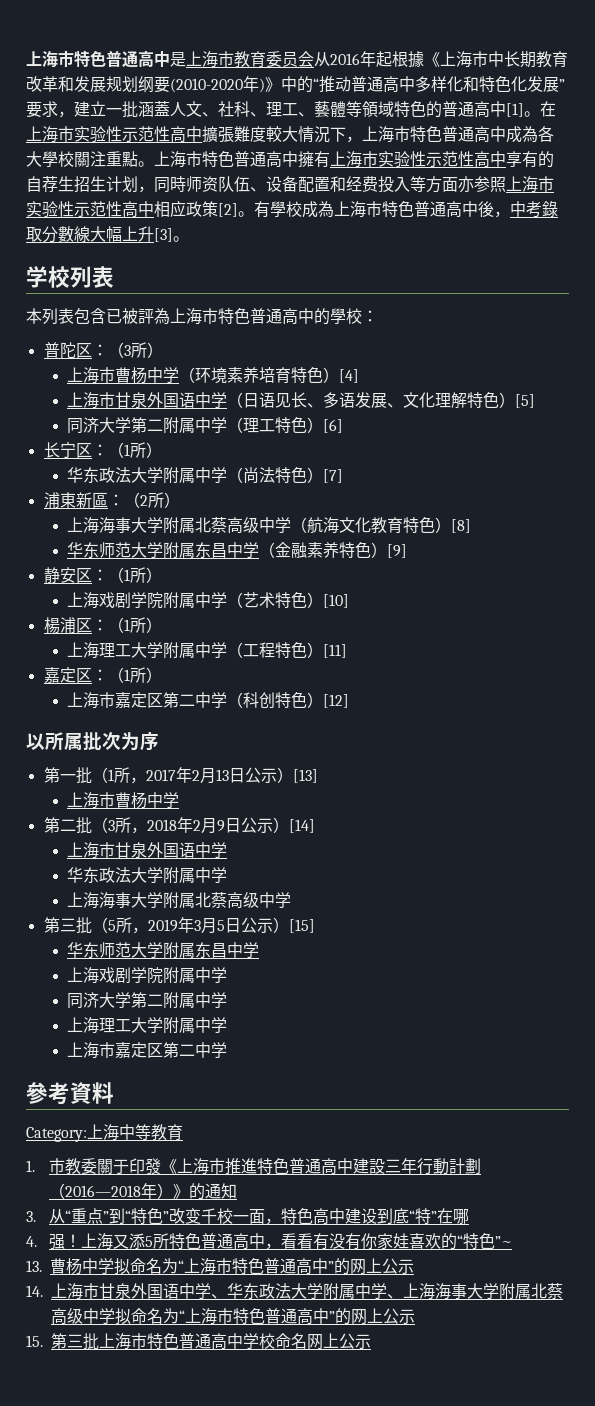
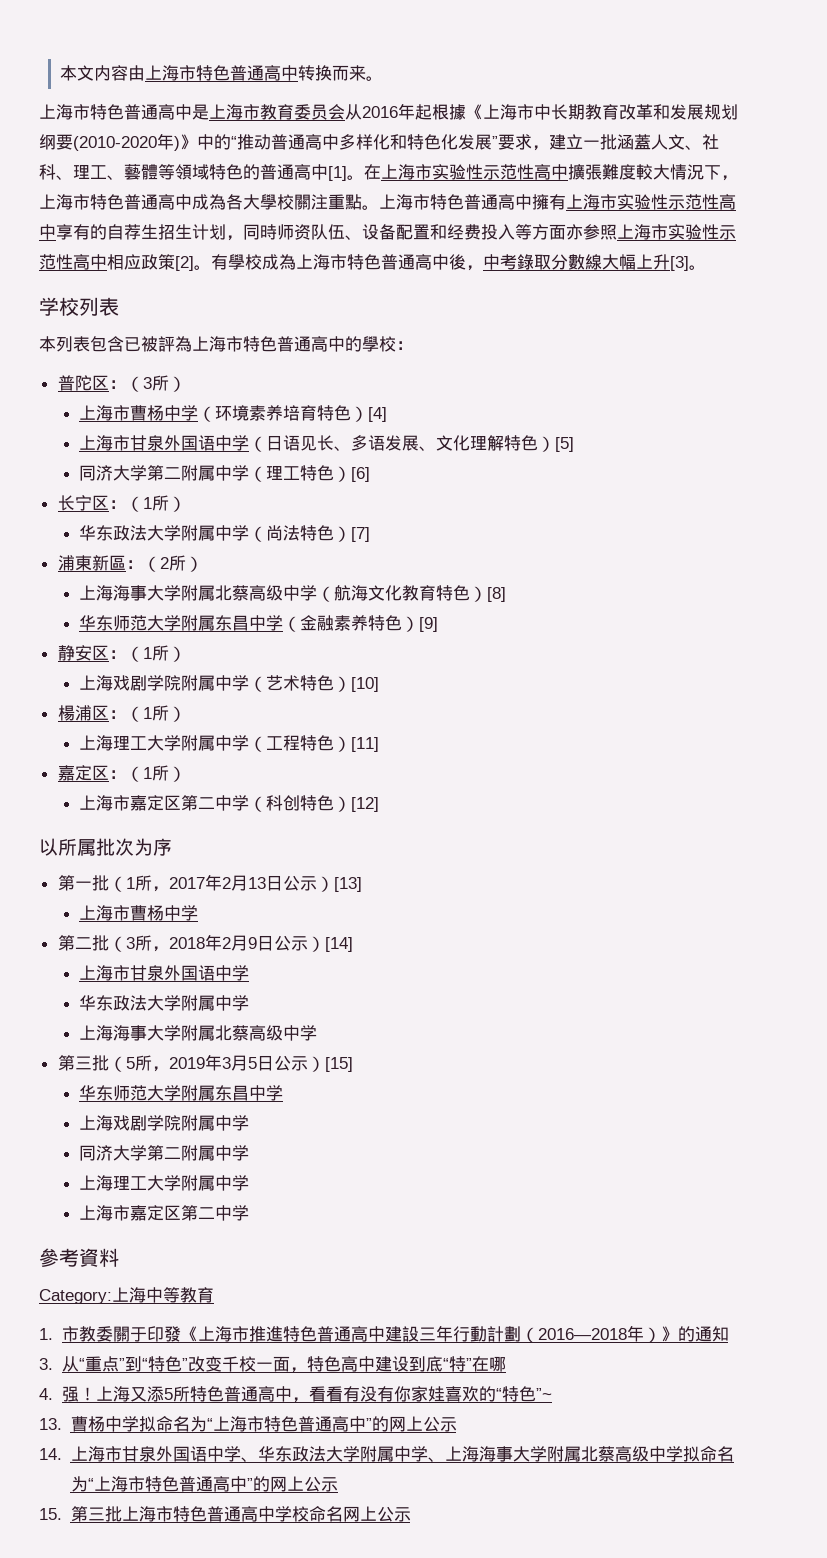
+ 本文内容由上海市特色普通高中转换而来。

